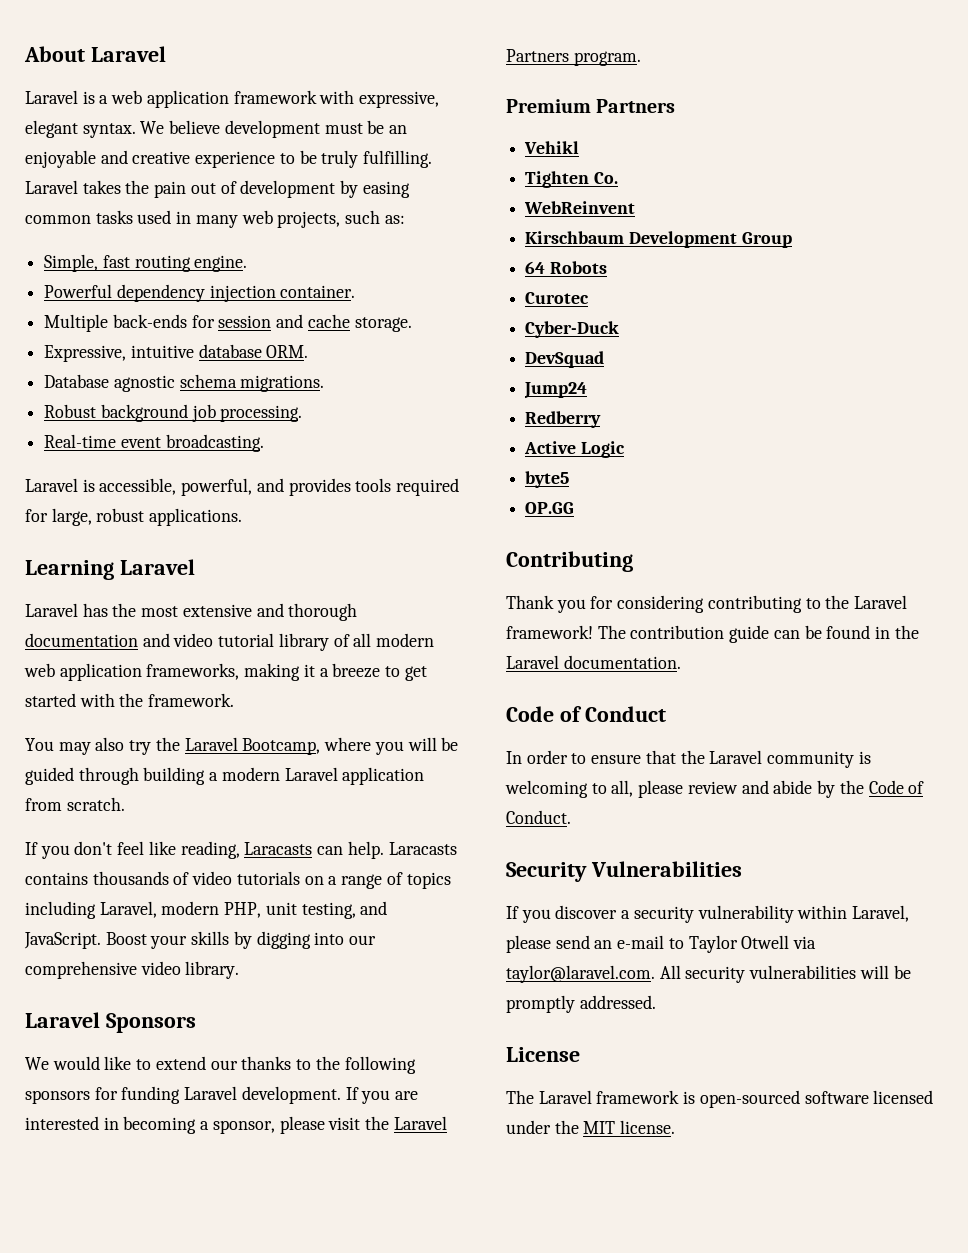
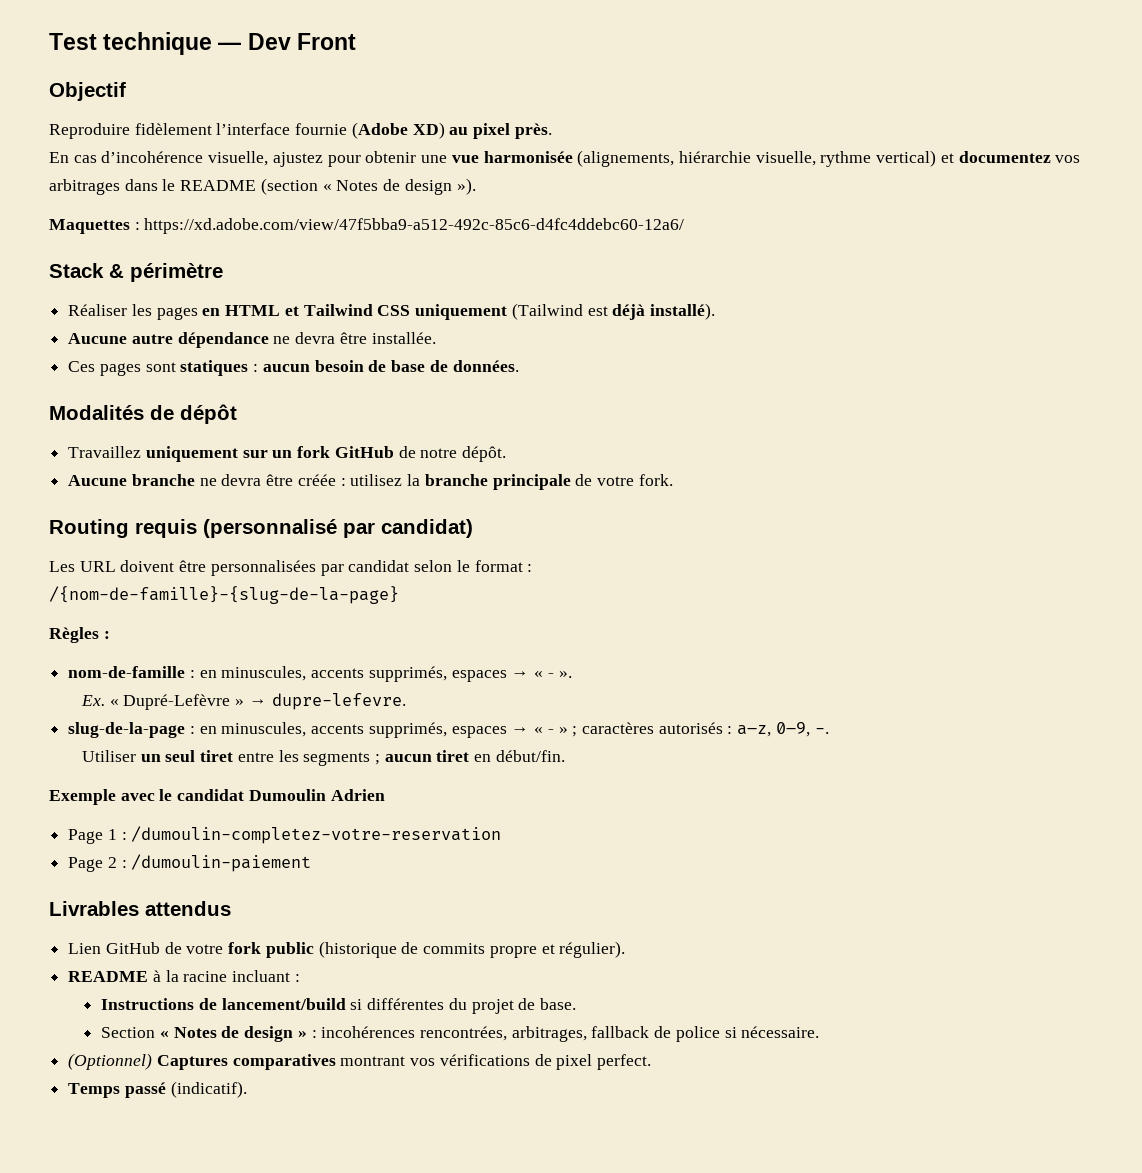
- About Laravel
- Laravel is a web application framework with expressive, elegant syntax. We believe development must be an enjoyable and creative experience to be truly fulfilling. Laravel takes the pain out of development by easing common tasks used in many web projects, such as:
- Simple, fast routing engine.
- Powerful dependency injection container.
- Multiple back-ends for session and cache storage.
- Expressive, intuitive database ORM.
- Database agnostic schema migrations.
- Robust background job processing.
- Real-time event broadcasting.
- Laravel is accessible, powerful, and provides tools required for large, robust applications.
- Learning Laravel
- Laravel has the most extensive and thorough documentation and video tutorial library of all modern web application frameworks, making it a breeze to get started with the framework.
- You may also try the Laravel Bootcamp, where you will be guided through building a modern Laravel application from scratch.
- If you don't feel like reading, Laracasts can help. Laracasts contains thousands of video tutorials on a range of topics including Laravel, modern PHP, unit testing, and JavaScript. Boost your skills by digging into our comprehensive video library.
- Laravel Sponsors
- We would like to extend our thanks to the following sponsors for funding Laravel development. If you are interested in becoming a sponsor, please visit the Laravel Partners program.
- Premium Partners
- Vehikl
- Tighten Co.
- WebReinvent
- Kirschbaum Development Group
- 64 Robots
- Curotec
- Cyber-Duck
- DevSquad
- Jump24
- Redberry
- Active Logic
- byte5
- OP.GG
- Contributing
- Thank you for considering contributing to the Laravel framework! The contribution guide can be found in the Laravel documentation.
- Code of Conduct
- In order to ensure that the Laravel community is welcoming to all, please review and abide by the Code of Conduct.
- Security Vulnerabilities
- If you discover a security vulnerability within Laravel, please send an e-mail to Taylor Otwell via taylor@laravel.com. All security vulnerabilities will be promptly addressed.
- License
- The Laravel framework is open-sourced software licensed under the MIT license.
+ Test technique — Dev Front
+ Objectif
+ Reproduire fidèlement l’interface fournie (Adobe XD) au pixel près.
+ En cas d’incohérence visuelle, ajustez pour obtenir une vue harmonisée (alignements, hiérarchie visuelle, rythme vertical) et documentez vos arbitrages dans le README (section « Notes de design »).
+ Maquettes : https://xd.adobe.com/view/47f5bba9-a512-492c-85c6-d4fc4ddebc60-12a6/
+ Stack & périmètre
+ Réaliser les pages en HTML et Tailwind CSS uniquement (Tailwind est déjà installé).
+ Aucune autre dépendance ne devra être installée.
+ Ces pages sont statiques : aucun besoin de base de données.
+ Modalités de dépôt
+ Travaillez uniquement sur un fork GitHub de notre dépôt.
+ Aucune branche ne devra être créée : utilisez la branche principale de votre fork.
+ Routing requis (personnalisé par candidat)
+ Les URL doivent être personnalisées par candidat selon le format :
+ /{nom-de-famille}-{slug-de-la-page}
+ Règles :
+ nom-de-famille : en minuscules, accents supprimés, espaces → « - ».
+ Ex. « Dupré-Lefèvre » → dupre-lefevre.
+ slug-de-la-page : en minuscules, accents supprimés, espaces → « - » ; caractères autorisés : a–z, 0–9, -.
+ Utiliser un seul tiret entre les segments ; aucun tiret en début/fin.
+ Exemple avec le candidat Dumoulin Adrien
+ Page 1 : /dumoulin-completez-votre-reservation
+ Page 2 : /dumoulin-paiement
+ Livrables attendus
+ Lien GitHub de votre fork public (historique de commits propre et régulier).
+ README à la racine incluant :
+ Instructions de lancement/build si différentes du projet de base.
+ Section « Notes de design » : incohérences rencontrées, arbitrages, fallback de police si nécessaire.
+ (Optionnel) Captures comparatives montrant vos vérifications de pixel perfect.
+ Temps passé (indicatif).

